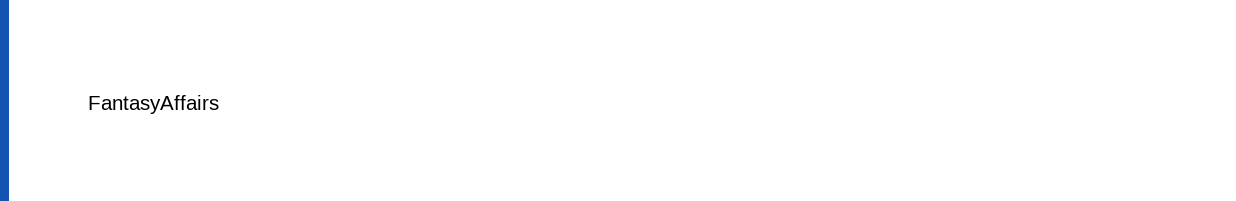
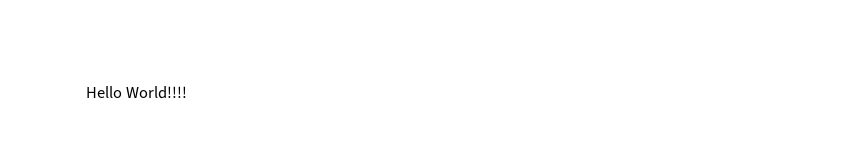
- FantasyAffairs
+ Hello World!!!!

